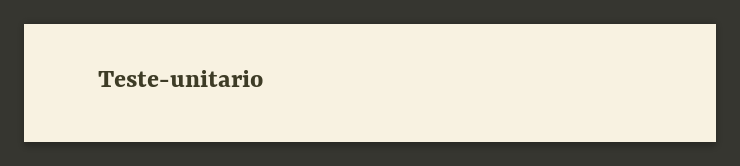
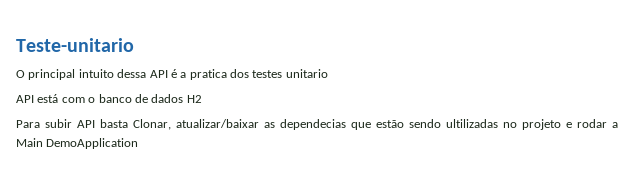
+ O principal intuito dessa API é a pratica dos testes unitario
+ API está com o banco de dados H2
+ Para subir API basta Clonar, atualizar/baixar as dependecias que estão sendo ultilizadas no projeto e rodar a Main DemoApplication

